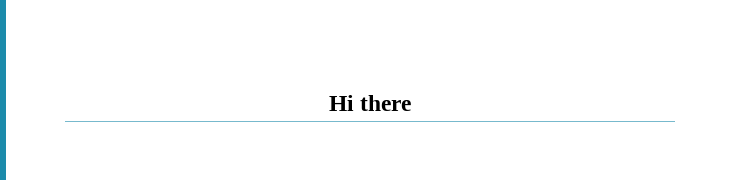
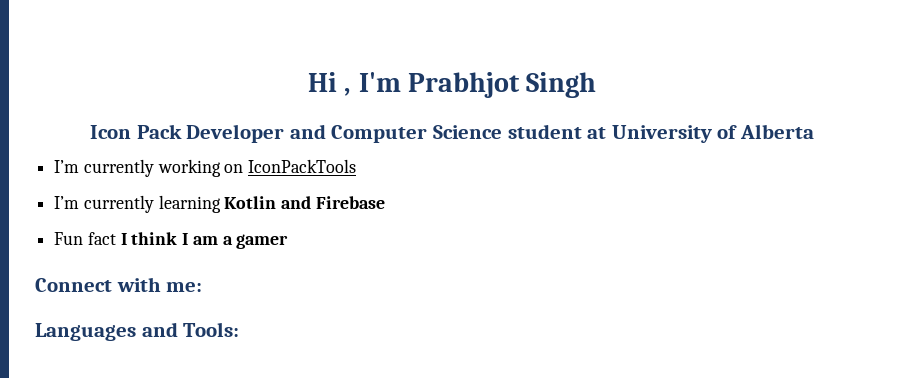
- Hi there
+ Hi , I'm Prabhjot Singh
+ Icon Pack Developer and Computer Science student at University of Alberta
+ I’m currently working on IconPackTools
+ I’m currently learning Kotlin and Firebase
+ Fun fact I think I am a gamer
+ Connect with me:
+ Languages and Tools:

